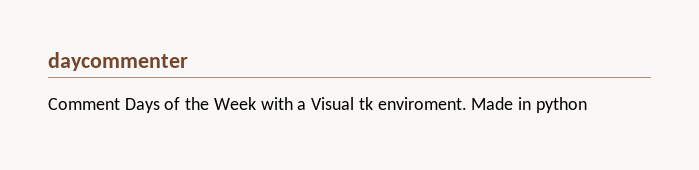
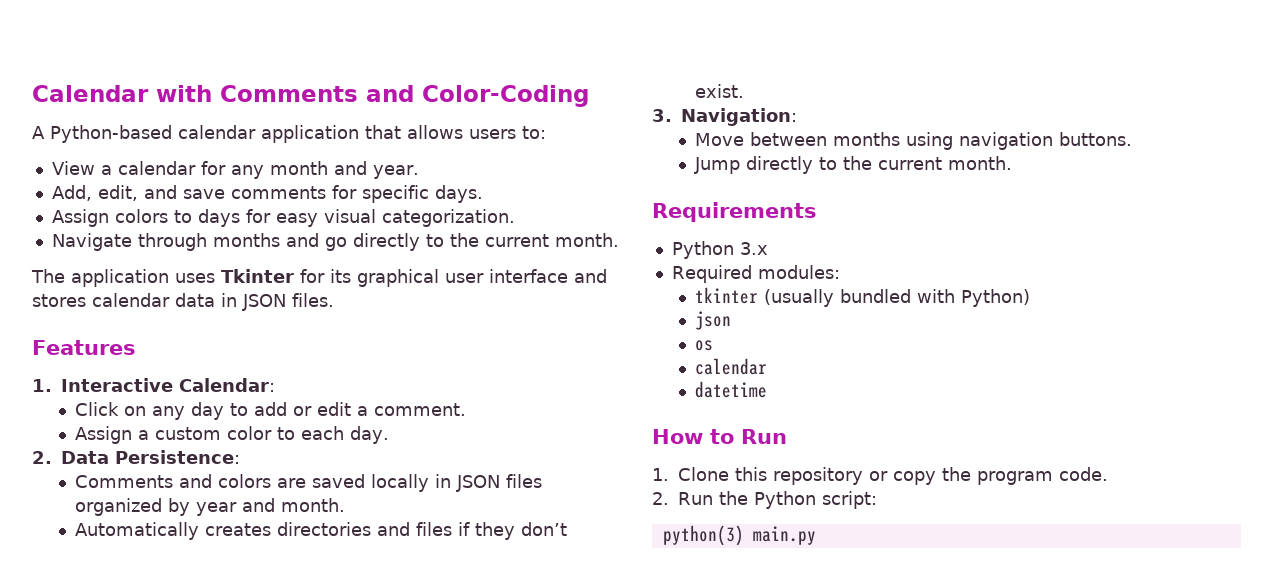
- daycommenter
- Comment Days of the Week with a Visual tk enviroment. Made in python
+ Calendar with Comments and Color-Coding
+ A Python-based calendar application that allows users to:
+ View a calendar for any month and year.
+ Add, edit, and save comments for specific days.
+ Assign colors to days for easy visual categorization.
+ Navigate through months and go directly to the current month.
+ The application uses Tkinter for its graphical user interface and stores calendar data in JSON files.
+ Features
+ 1. Interactive Calendar:
+ Click on any day to add or edit a comment.
+ Assign a custom color to each day.
+ 2. Data Persistence:
+ Comments and colors are saved locally in JSON files organized by year and month.
+ Automatically creates directories and files if they don’t exist.
+ 3. Navigation:
+ Move between months using navigation buttons.
+ Jump directly to the current month.
+ Requirements
+ Python 3.x
+ Required modules:
+ tkinter (usually bundled with Python)
+ json
+ os
+ calendar
+ datetime
+ How to Run
+ 1. Clone this repository or copy the program code.
+ 2. Run the Python script:
+ python(3) main.py

